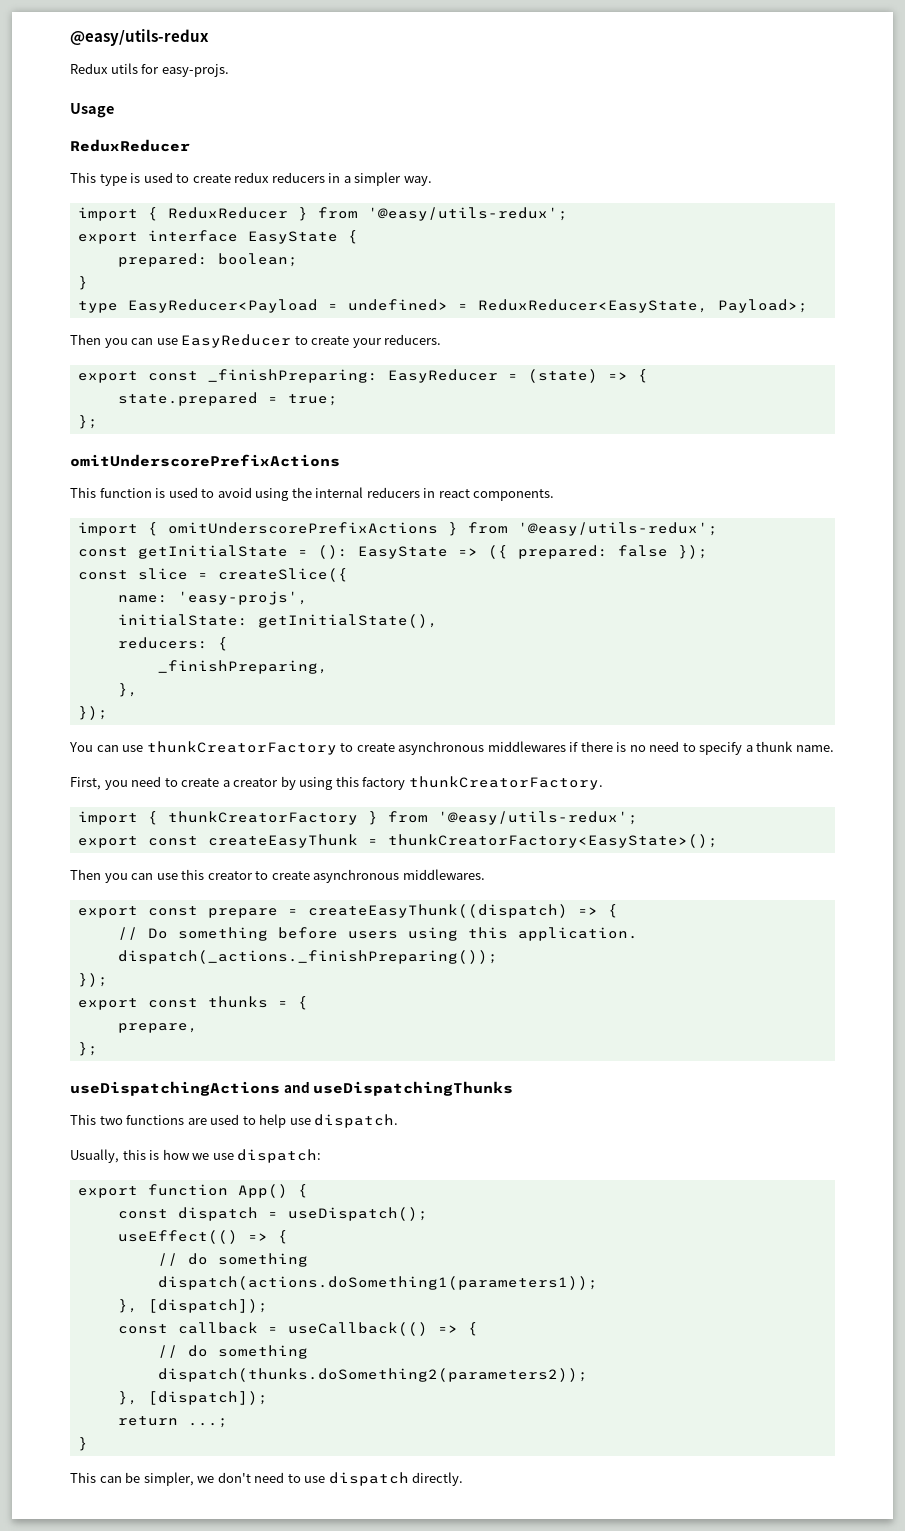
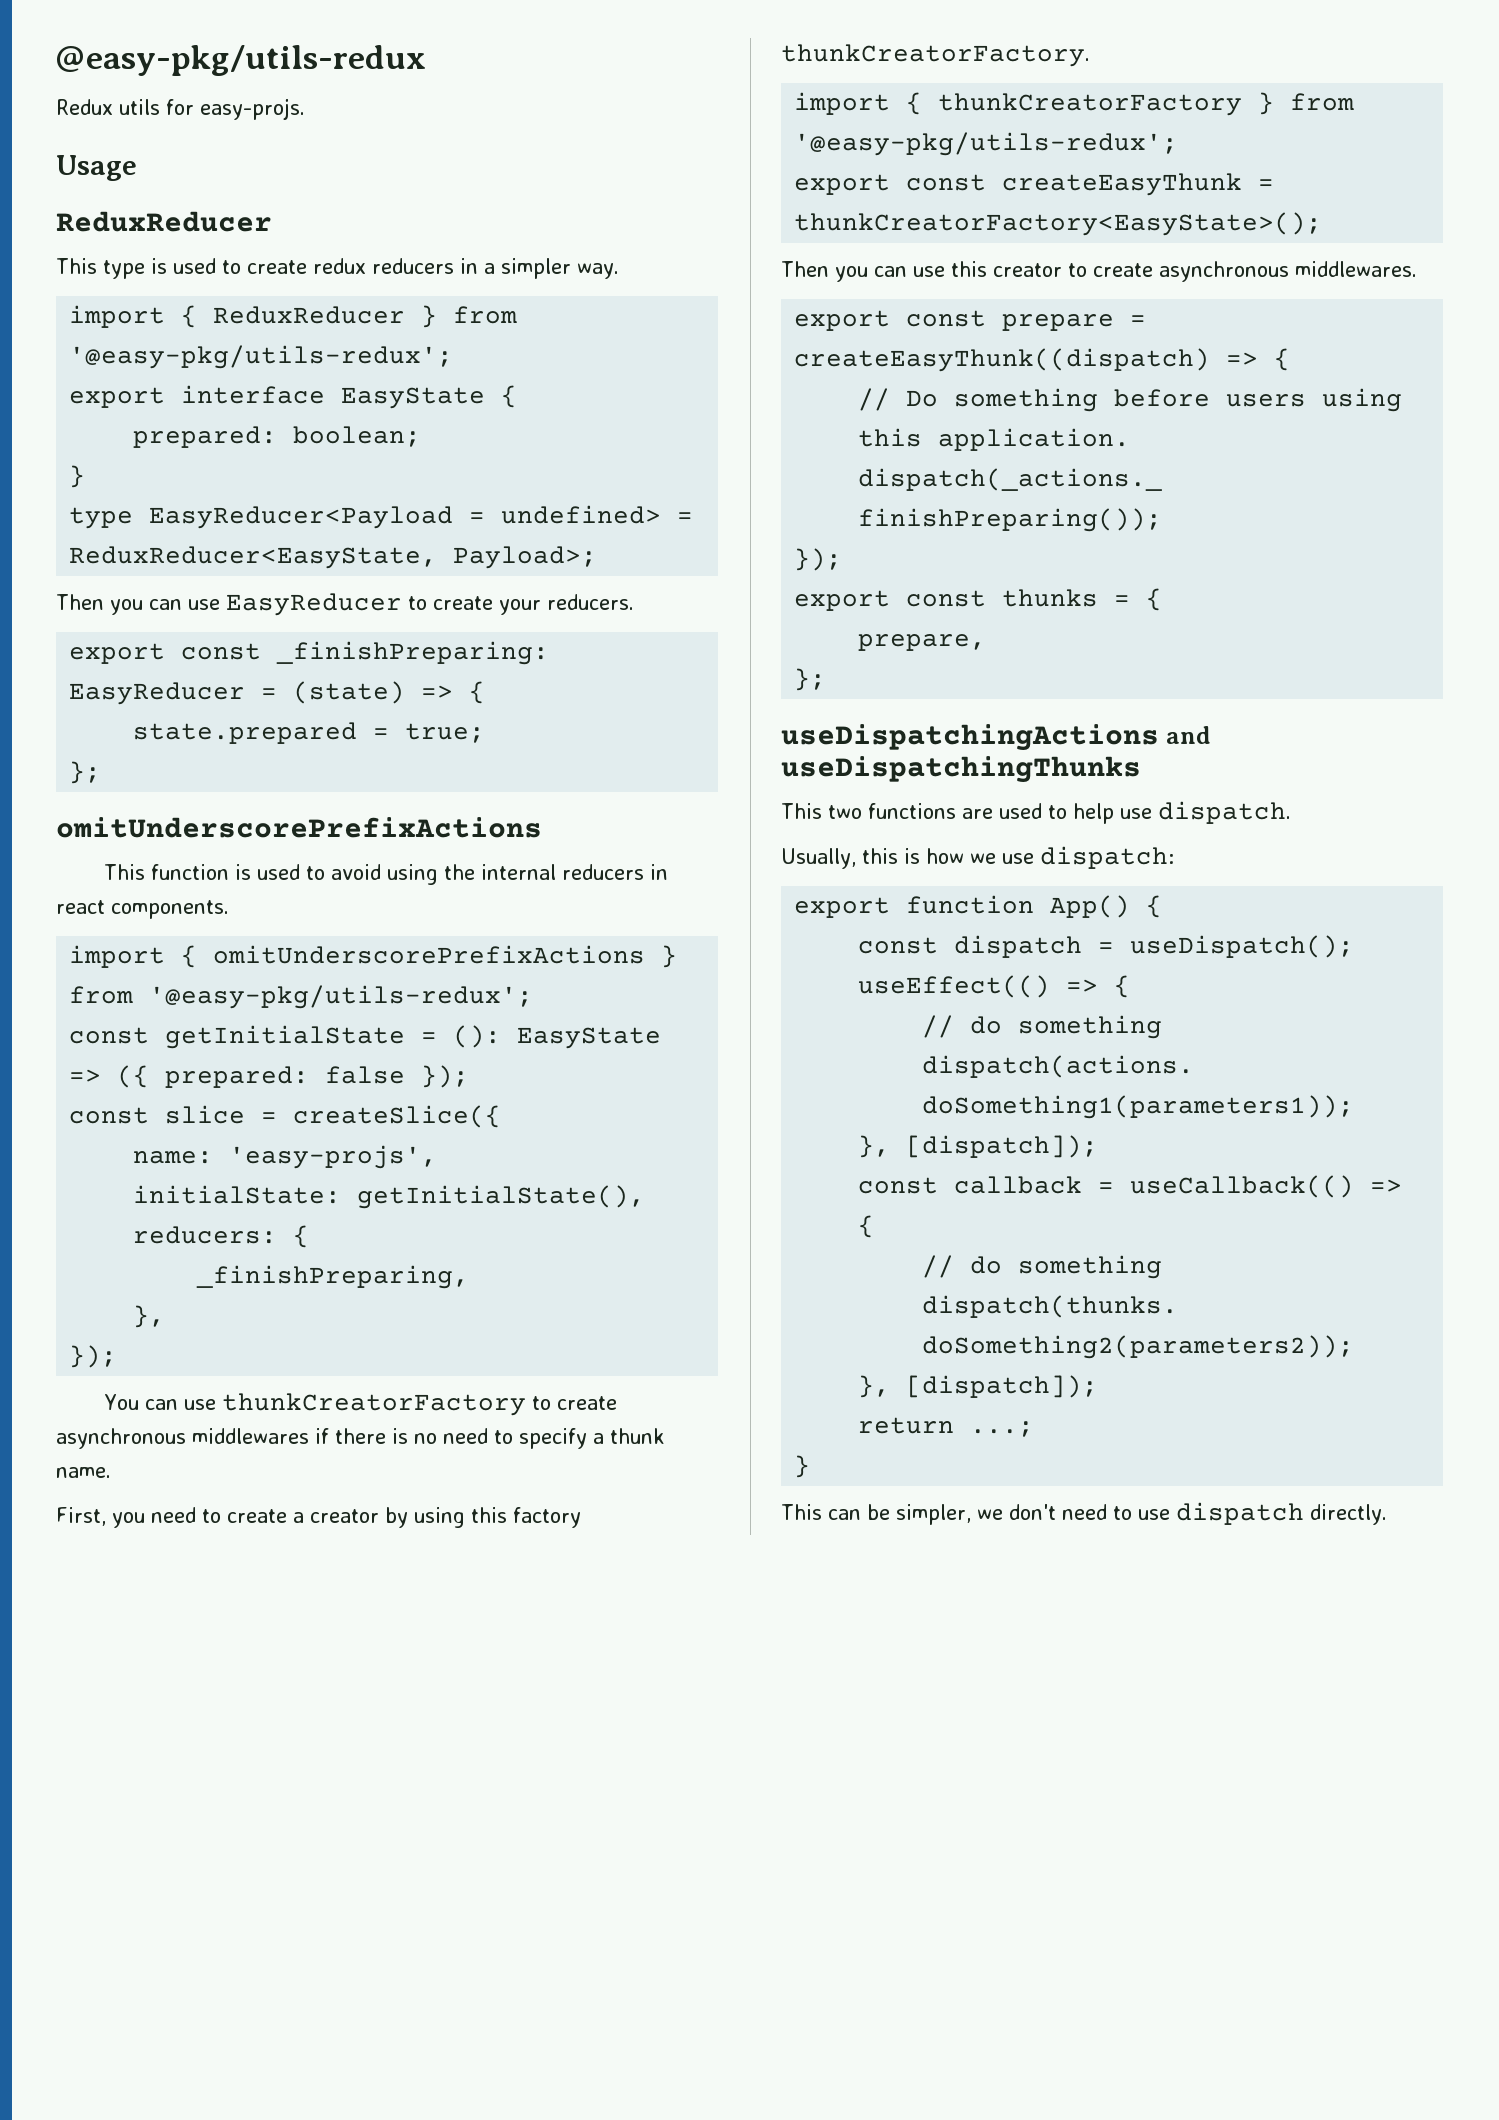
- @easy/utils-redux
+ @easy-pkg/utils-redux
- import { ReduxReducer } from '@easy/utils-redux';
+ import { ReduxReducer } from '@easy-pkg/utils-redux';
- import { omitUnderscorePrefixActions } from '@easy/utils-redux';
+ import { omitUnderscorePrefixActions } from '@easy-pkg/utils-redux';
- import { thunkCreatorFactory } from '@easy/utils-redux';
+ import { thunkCreatorFactory } from '@easy-pkg/utils-redux';

